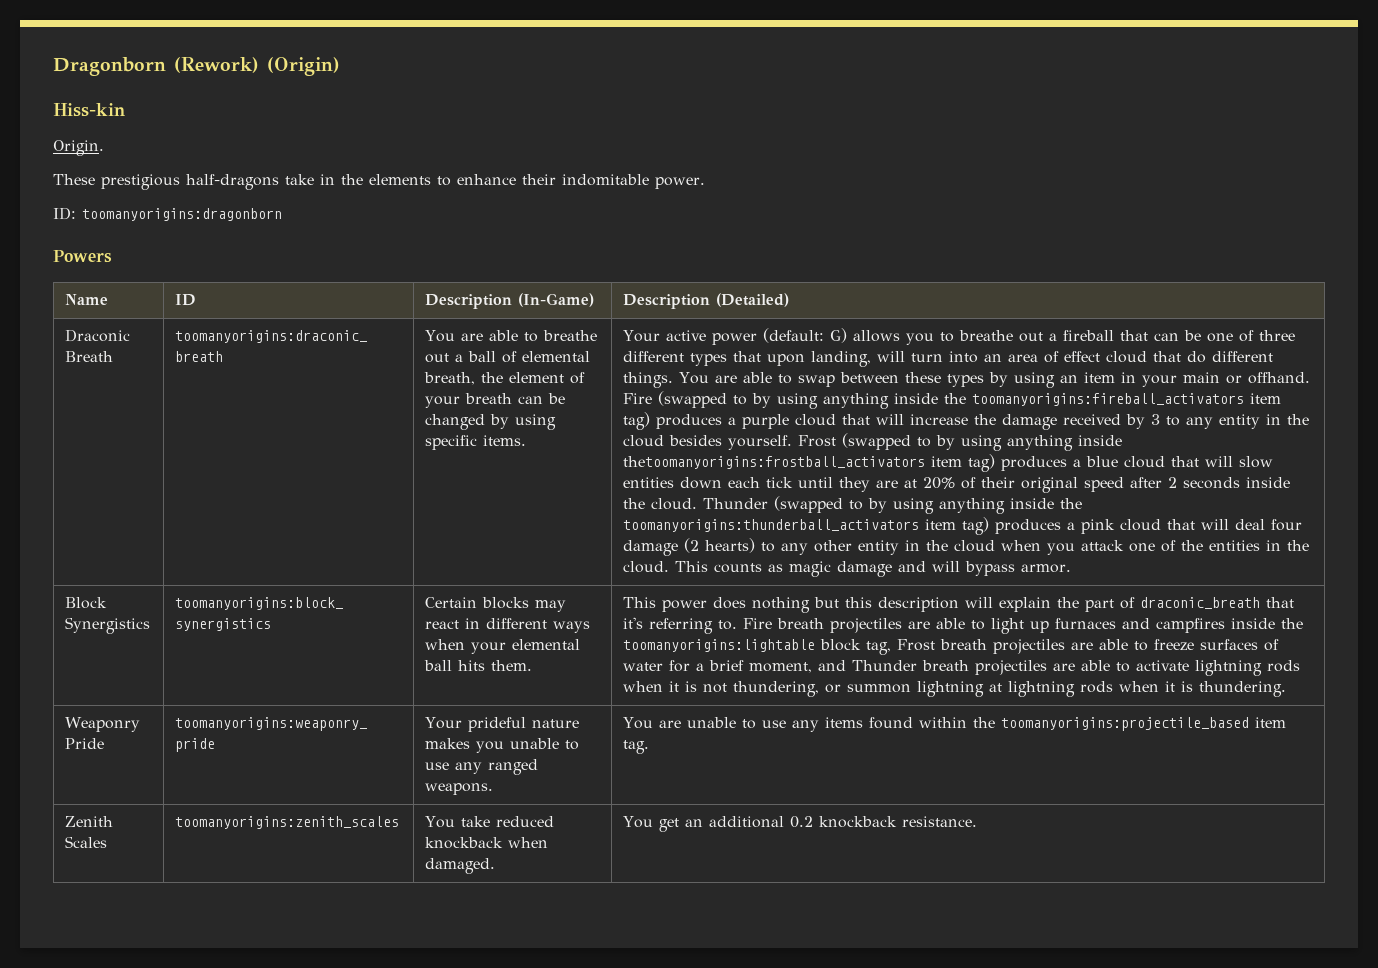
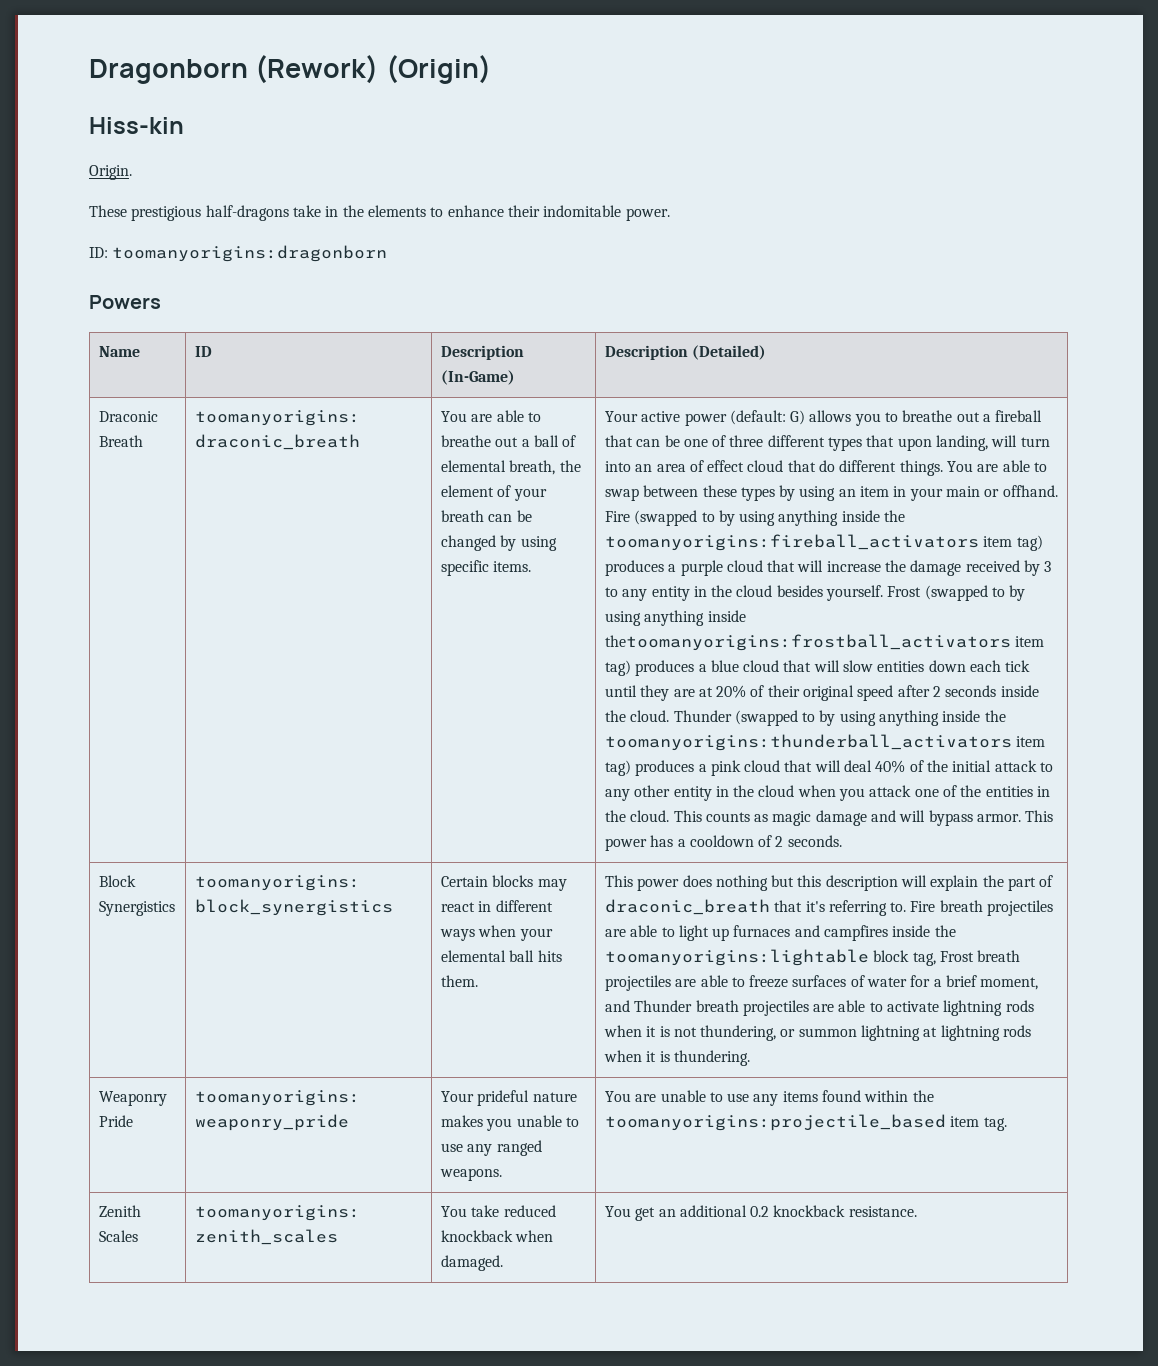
- Thunder (swapped to by using anything inside the toomanyorigins:thunderball_activators item tag) produces a pink cloud that will deal four damage (2 hearts) to any other entity in the cloud when you attack one of the entities in the cloud.
+ Thunder (swapped to by using anything inside the toomanyorigins:thunderball_activators item tag) produces a pink cloud that will deal 40% of the initial attack to any other entity in the cloud when you attack one of the entities in the cloud.
+ This power has a cooldown of 2 seconds.

